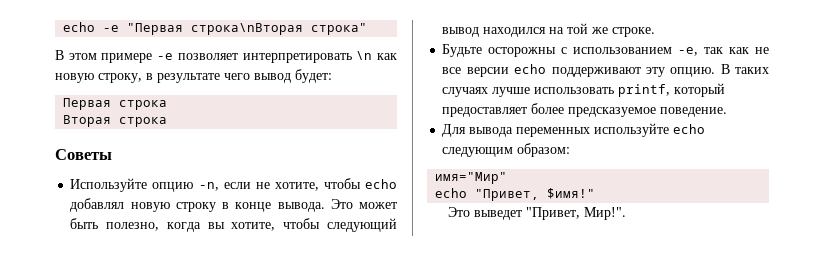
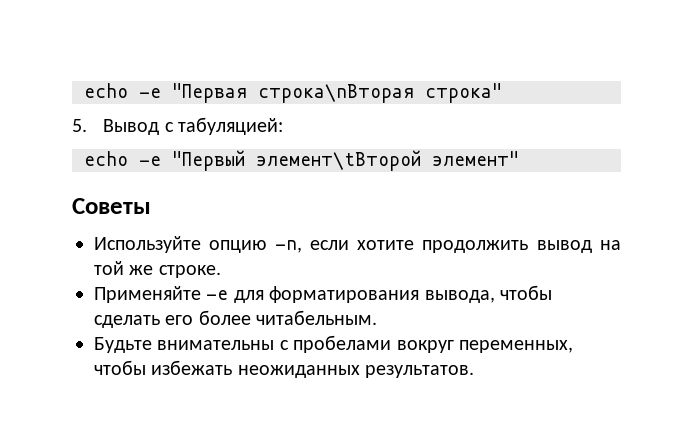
- В этом примере -e позволяет интерпретировать \n как новую строку, в результате чего вывод будет:
- Первая строка
- Вторая строка
+ 5. Вывод с табуляцией:
+ echo -e "Первый элемент\tВторой элемент"
- Используйте опцию -n, если не хотите, чтобы echo добавлял новую строку в конце вывода. Это может быть полезно, когда вы хотите, чтобы следующий вывод находился на той же строке.
- Будьте осторожны с использованием -e, так как не все версии echo поддерживают эту опцию. В таких случаях лучше использовать printf, который предоставляет более предсказуемое поведение.
- Для вывода переменных используйте echo следующим образом:
- имя="Мир"
- echo "Привет, $имя!"
- Это выведет "Привет, Мир!".
+ Используйте опцию -n, если хотите продолжить вывод на той же строке.
+ Применяйте -e для форматирования вывода, чтобы сделать его более читабельным.
+ Будьте внимательны с пробелами вокруг переменных, чтобы избежать неожиданных результатов.

